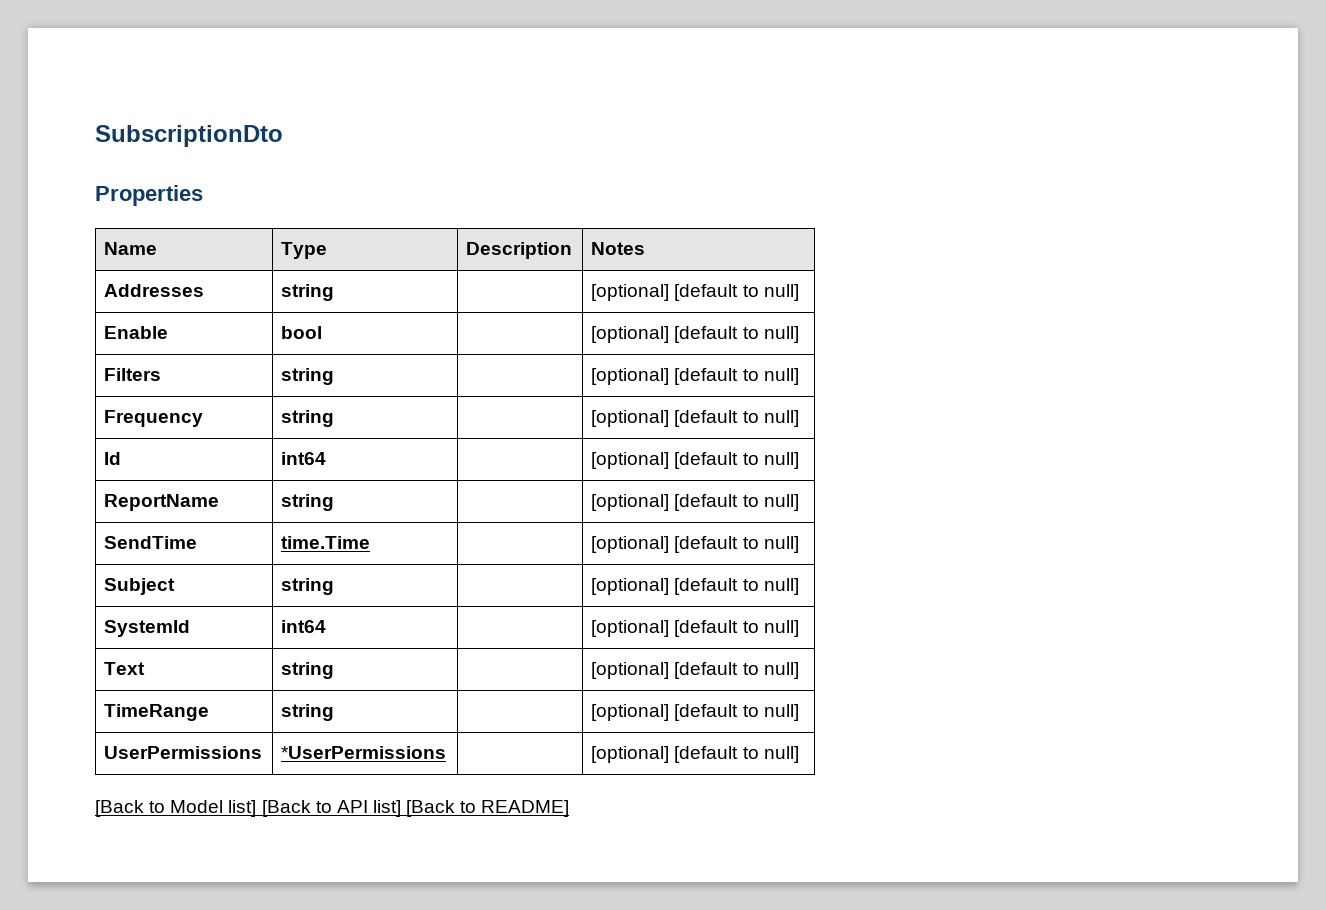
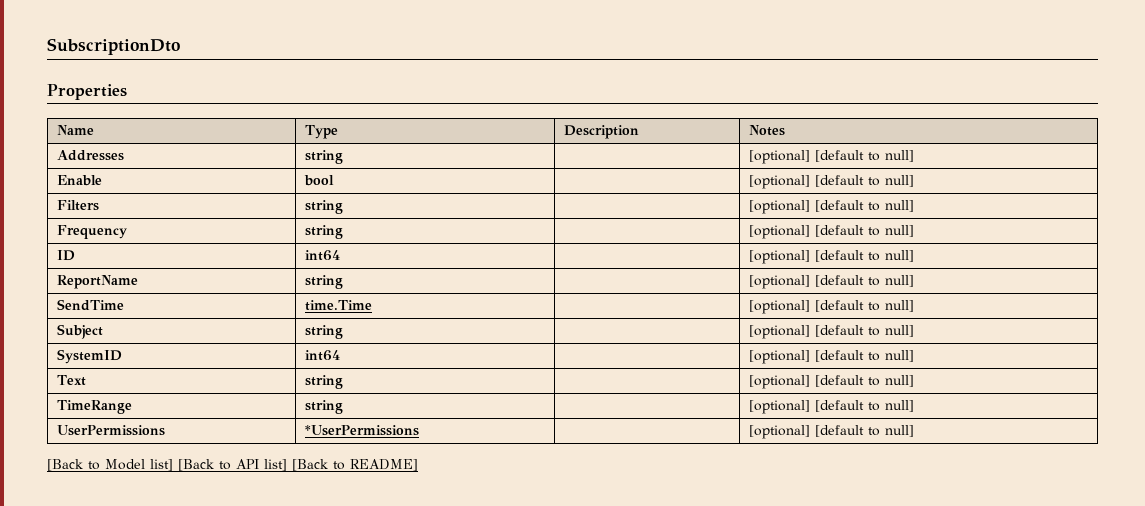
- Id | int64 | | [optional] [default to null]
+ ID | int64 | | [optional] [default to null]
- SystemId | int64 | | [optional] [default to null]
+ SystemID | int64 | | [optional] [default to null]

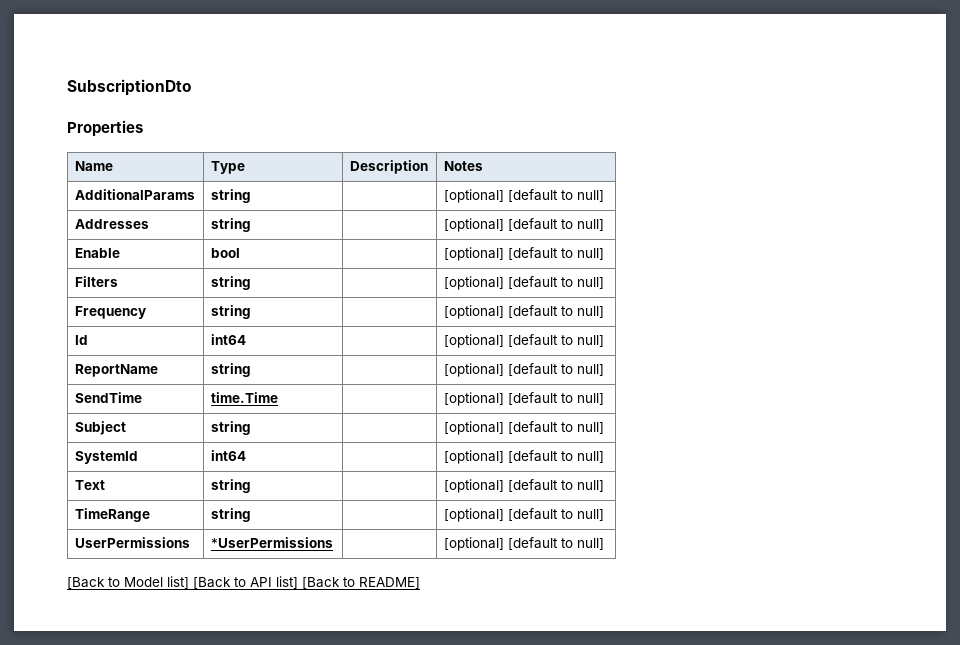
+ AdditionalParams | string | | [optional] [default to null]
- ID | int64 | | [optional] [default to null]
+ Id | int64 | | [optional] [default to null]
- SystemID | int64 | | [optional] [default to null]
+ SystemId | int64 | | [optional] [default to null]

